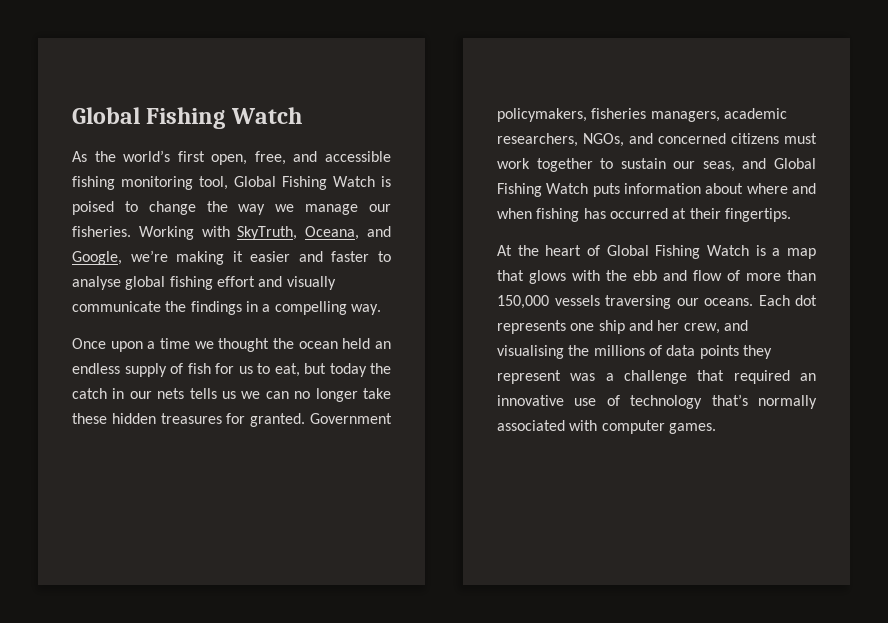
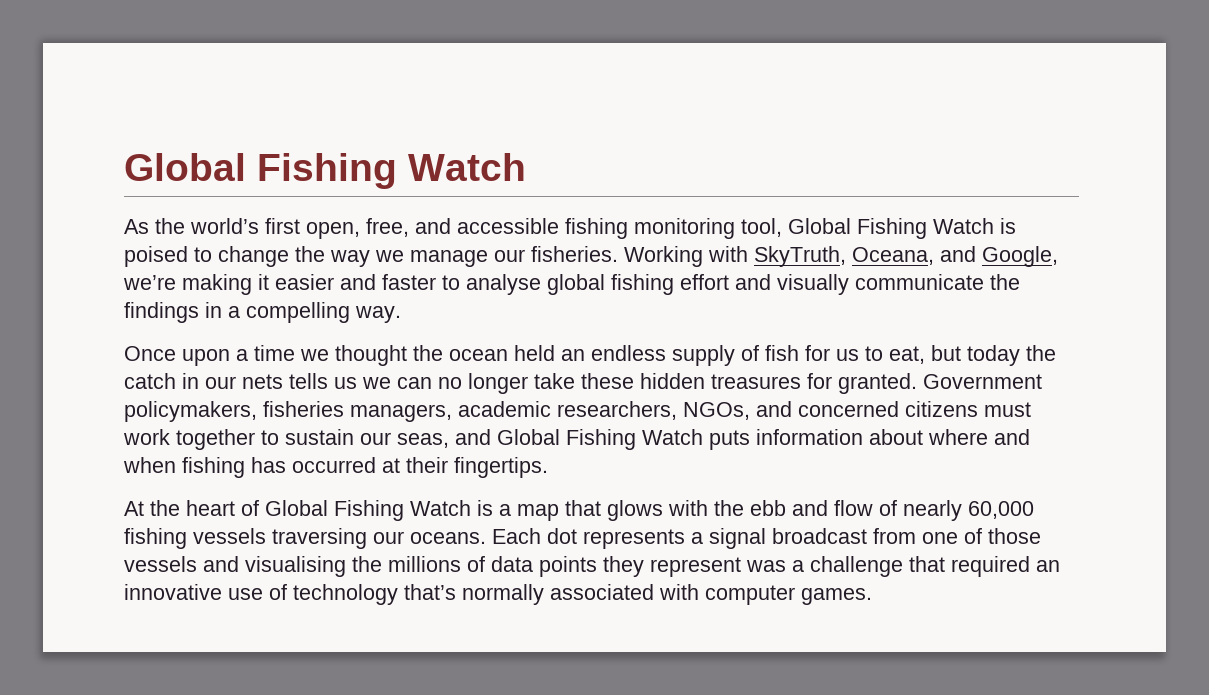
- At the heart of Global Fishing Watch is a map that glows with the ebb and flow of more than 150,000 vessels traversing our oceans.
+ At the heart of Global Fishing Watch is a map that glows with the ebb and flow of nearly 60,000 fishing vessels traversing our oceans.
- Each dot represents one ship and her crew, and visualising the millions of data points they represent was a challenge that required an innovative use of technology that’s normally associated with computer games.
+ Each dot represents a signal broadcast from one of those vessels and visualising the millions of data points they represent was a challenge that required an innovative use of technology that’s normally associated with computer games.

